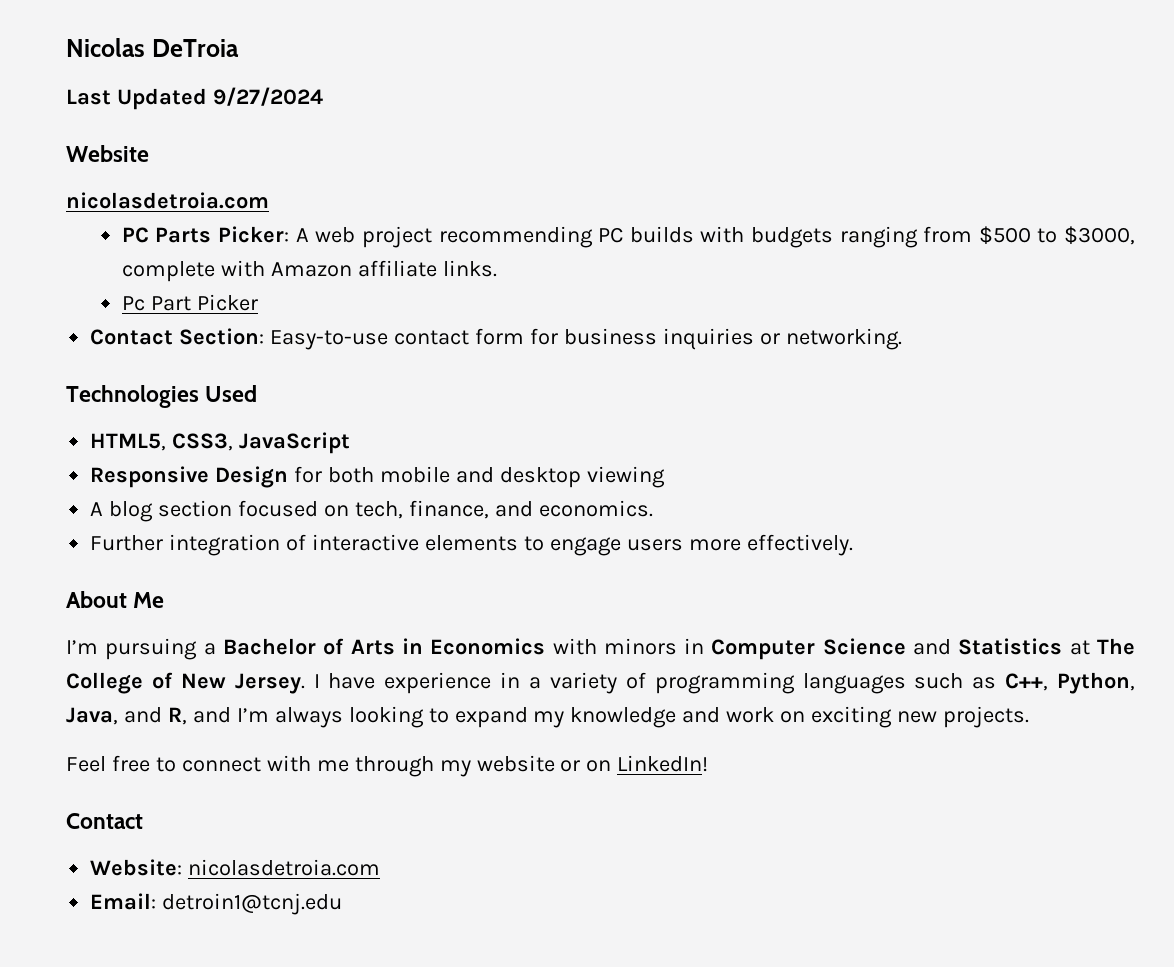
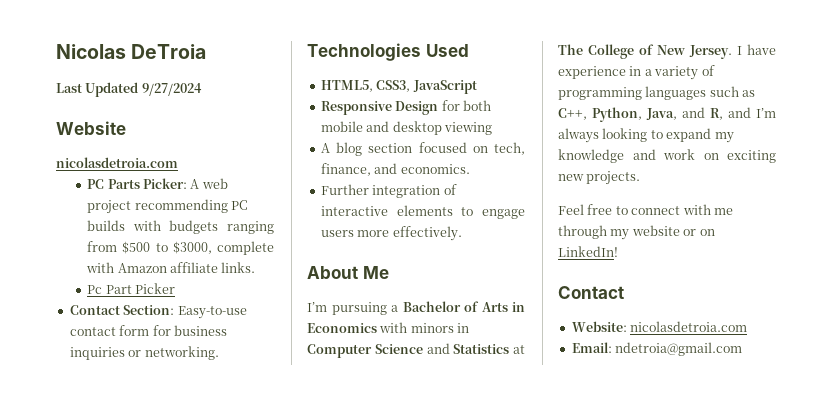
- Email: detroin1@tcnj.edu
+ Email: ndetroia@gmail.com

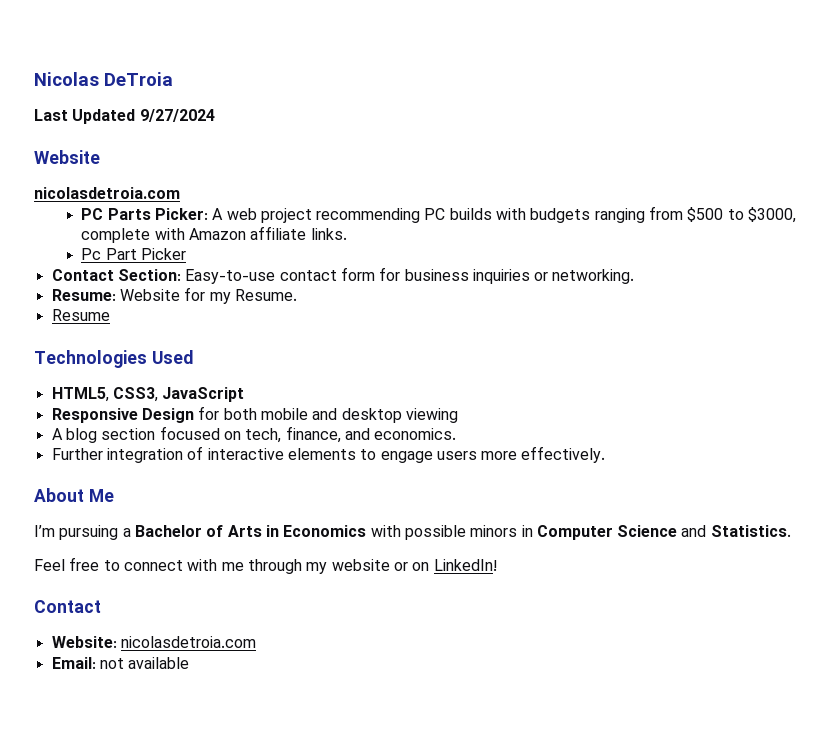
+ Resume: Website for my Resume.
+ Resume
- I’m pursuing a Bachelor of Arts in Economics with minors in Computer Science and Statistics at The College of New Jersey. I have experience in a variety of programming languages such as C++, Python, Java, and R, and I’m always looking to expand my knowledge and work on exciting new projects.
+ I’m pursuing a Bachelor of Arts in Economics with possible minors in Computer Science and Statistics.
- Email: ndetroia@gmail.com
+ Email: not available

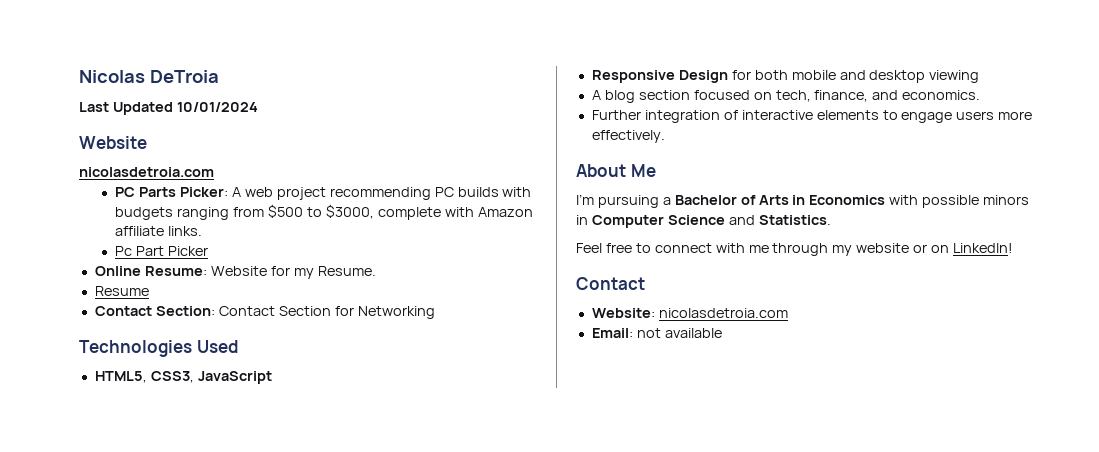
- Last Updated 9/27/2024
+ Last Updated 10/01/2024
- Contact Section: Easy-to-use contact form for business inquiries or networking.
- Resume: Website for my Resume.
+ Online Resume: Website for my Resume.
+ Contact Section: Contact Section for Networking

